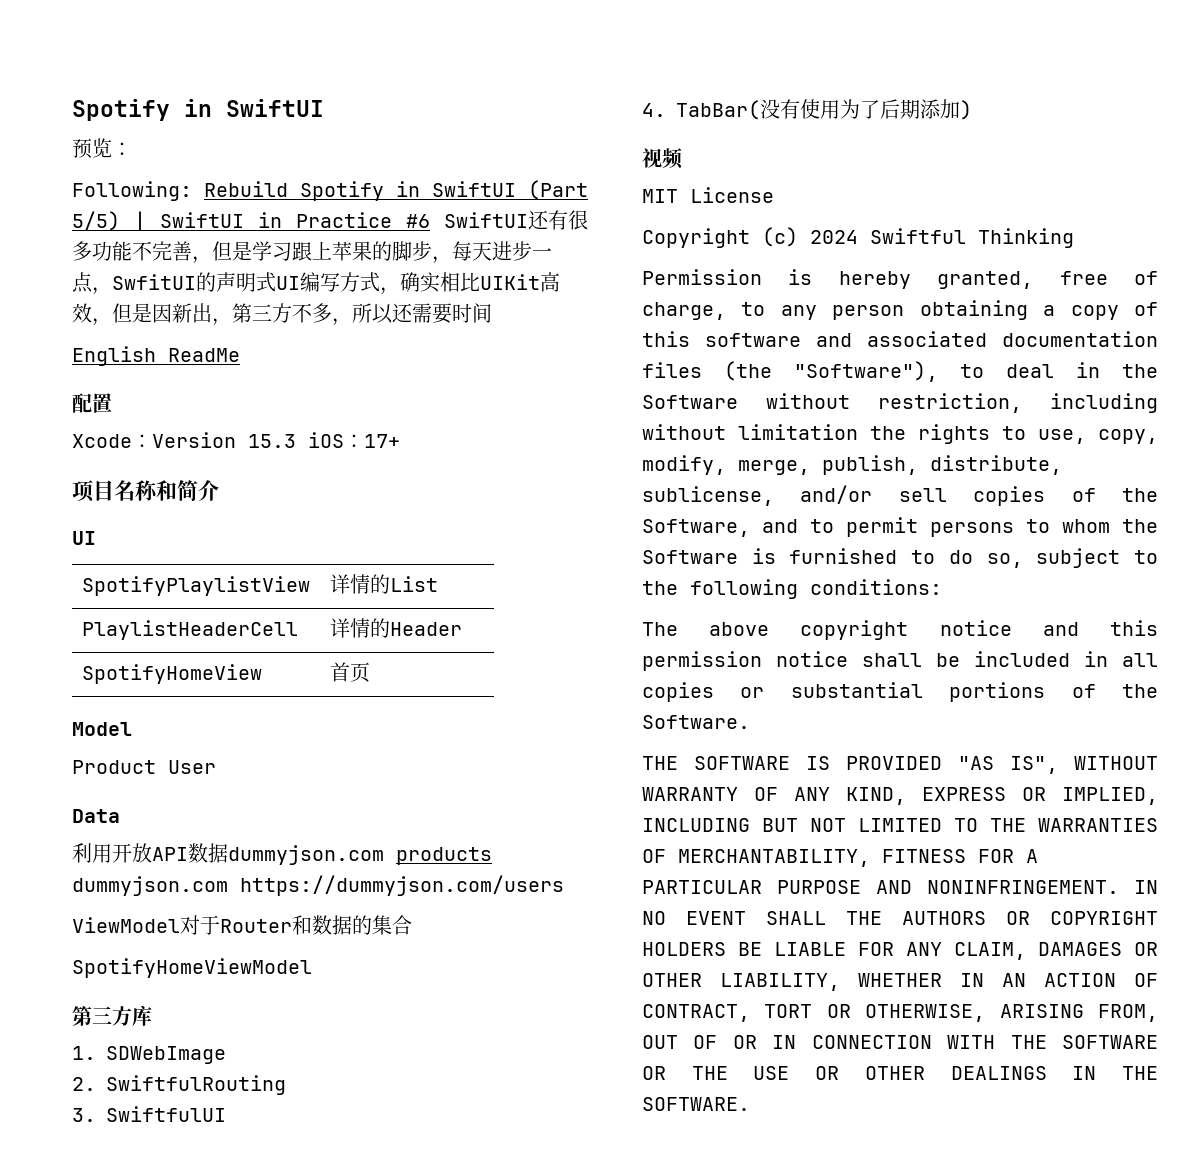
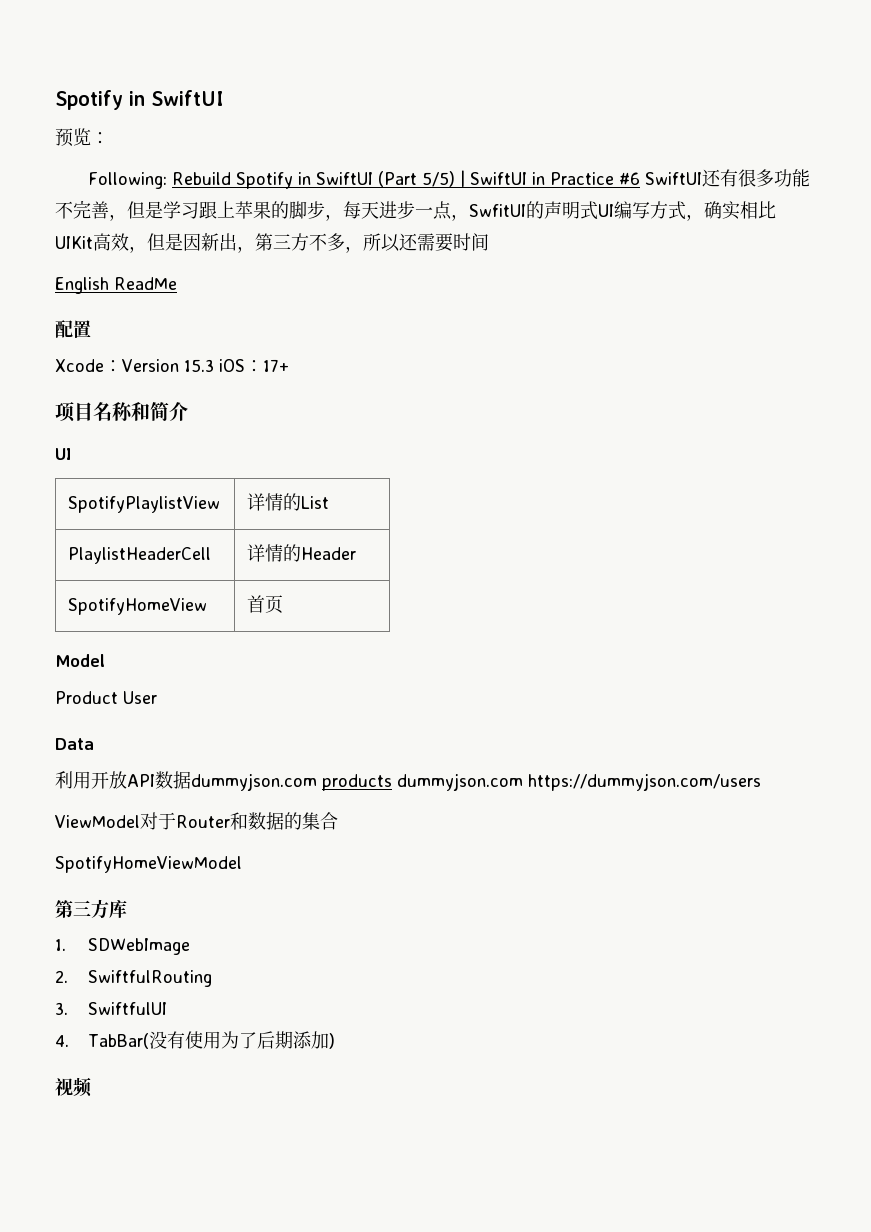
- MIT License
- Copyright (c) 2024 Swiftful Thinking
- Permission is hereby granted, free of charge, to any person obtaining a copy of this software and associated documentation files (the "Software"), to deal in the Software without restriction, including without limitation the rights to use, copy, modify, merge, publish, distribute, sublicense, and/or sell copies of the Software, and to permit persons to whom the Software is furnished to do so, subject to the following conditions:
- The above copyright notice and this permission notice shall be included in all copies or substantial portions of the Software.
- THE SOFTWARE IS PROVIDED "AS IS", WITHOUT WARRANTY OF ANY KIND, EXPRESS OR IMPLIED, INCLUDING BUT NOT LIMITED TO THE WARRANTIES OF MERCHANTABILITY, FITNESS FOR A PARTICULAR PURPOSE AND NONINFRINGEMENT. IN NO EVENT SHALL THE AUTHORS OR COPYRIGHT HOLDERS BE LIABLE FOR ANY CLAIM, DAMAGES OR OTHER LIABILITY, WHETHER IN AN ACTION OF CONTRACT, TORT OR OTHERWISE, ARISING FROM, OUT OF OR IN CONNECTION WITH THE SOFTWARE OR THE USE OR OTHER DEALINGS IN THE SOFTWARE.

